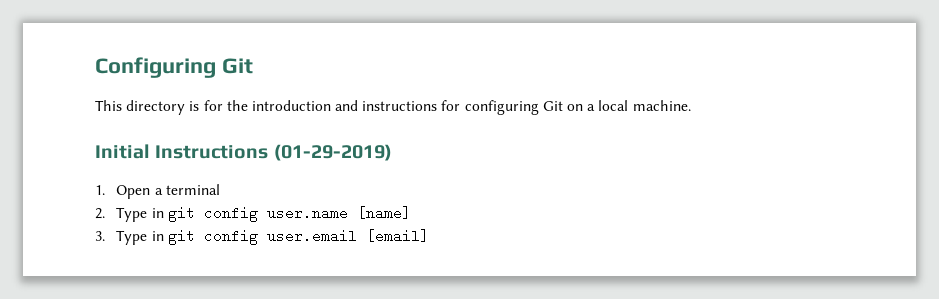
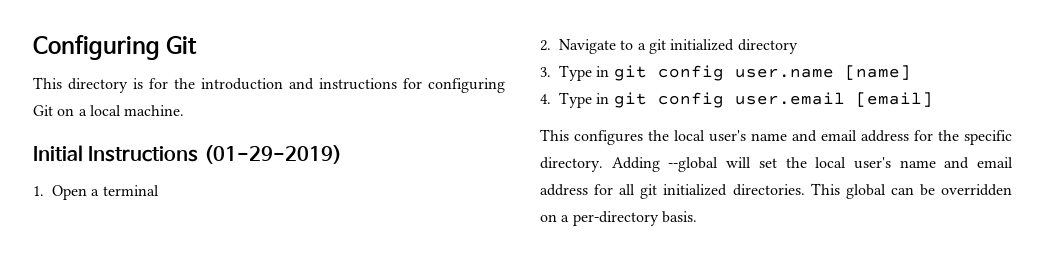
- 2. Type in git config user.name [name]
+ 2. Navigate to a git initialized directory
+ 3. Type in git config user.name [name]
- 3. Type in git config user.email [email]
+ 4. Type in git config user.email [email]
+ This configures the local user's name and email address for the specific directory. Adding --global will set the local user's name and email address for all git initialized directories. This global can be overridden on a per-directory basis.

